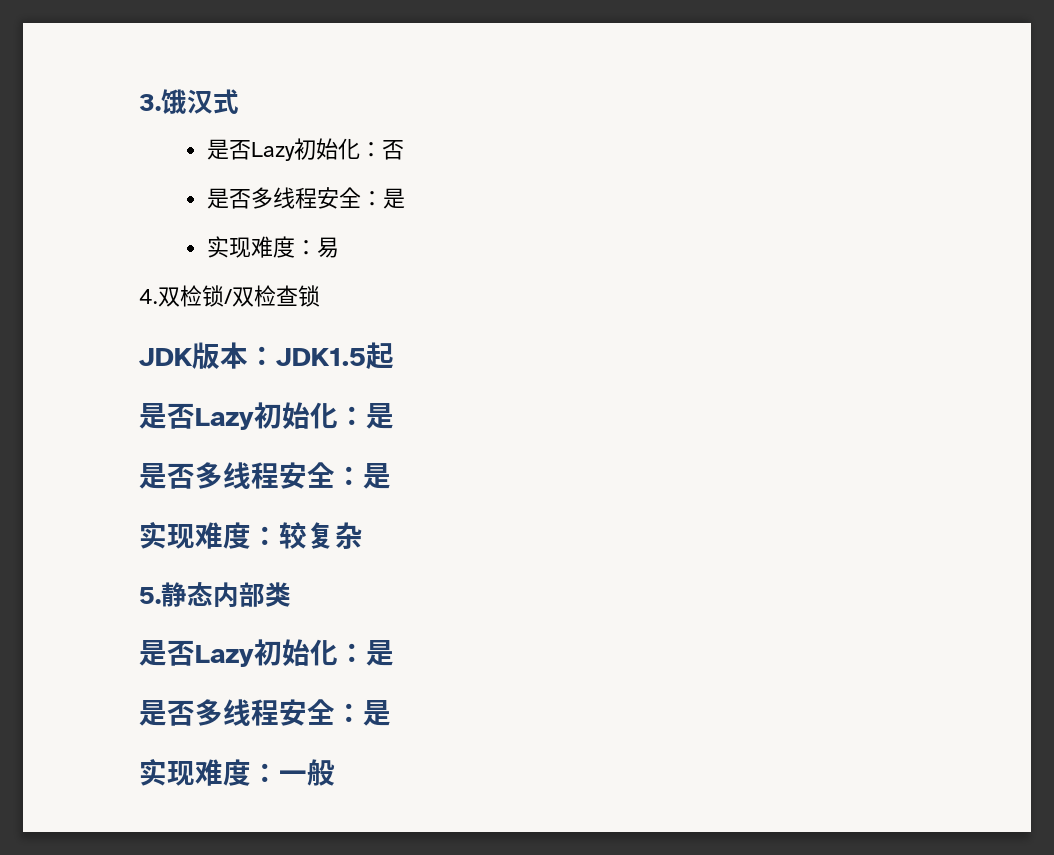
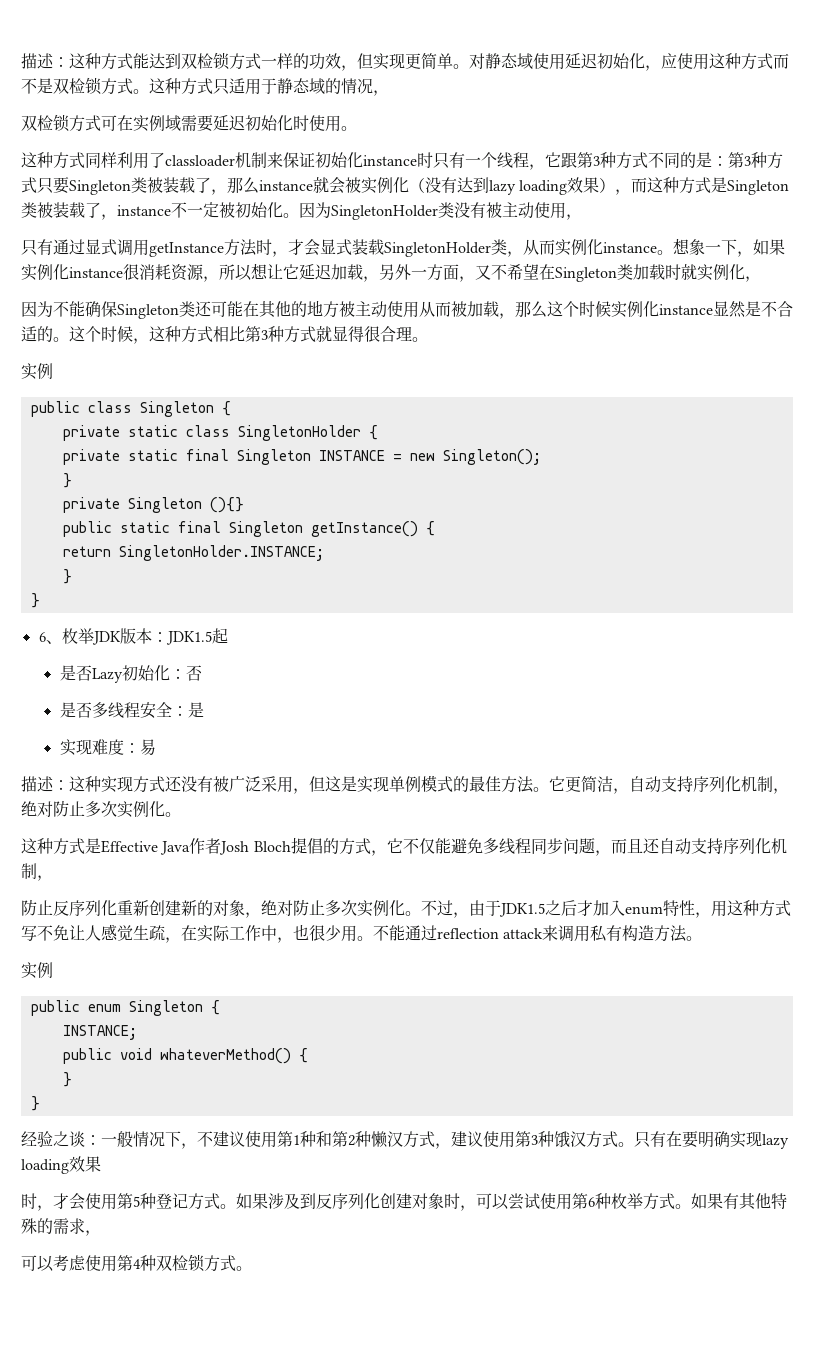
- 3.饿汉式
+ 描述：这种方式能达到双检锁方式一样的功效，但实现更简单。对静态域使用延迟初始化，应使用这种方式而不是双检锁方式。这种方式只适用于静态域的情况，
+ 双检锁方式可在实例域需要延迟初始化时使用。
+ 这种方式同样利用了classloader机制来保证初始化instance时只有一个线程，它跟第3种方式不同的是：第3种方式只要Singleton类被装载了，那么instance就会被实例化（没有达到lazy loading效果），而这种方式是Singleton类被装载了，instance不一定被初始化。因为SingletonHolder类没有被主动使用，
+ 只有通过显式调用getInstance方法时，才会显式装载SingletonHolder类，从而实例化instance。想象一下，如果实例化instance很消耗资源，所以想让它延迟加载，另外一方面，又不希望在Singleton类加载时就实例化，
+ 因为不能确保Singleton类还可能在其他的地方被主动使用从而被加载，那么这个时候实例化instance显然是不合适的。这个时候，这种方式相比第3种方式就显得很合理。
+ 实例
+ public class Singleton {
+ private static class SingletonHolder {
+ private static final Singleton INSTANCE = new Singleton();
+ }
+ private Singleton (){}
+ public static final Singleton getInstance() {
+ return SingletonHolder.INSTANCE;
+ }
+ }
+ 6、枚举JDK版本：JDK1.5起
- 4.双检锁/双检查锁
- JDK版本：JDK1.5起
- 是否Lazy初始化：是
- 是否多线程安全：是
- 实现难度：较复杂
- 5.静态内部类
- 是否Lazy初始化：是
- 是否多线程安全：是
- 实现难度：一般
+ 描述：这种实现方式还没有被广泛采用，但这是实现单例模式的最佳方法。它更简洁，自动支持序列化机制，绝对防止多次实例化。
+ 这种方式是Effective Java作者Josh Bloch提倡的方式，它不仅能避免多线程同步问题，而且还自动支持序列化机制，
+ 防止反序列化重新创建新的对象，绝对防止多次实例化。不过，由于JDK1.5之后才加入enum特性，用这种方式写不免让人感觉生疏，在实际工作中，也很少用。不能通过reflection attack来调用私有构造方法。
+ 实例
+ public enum Singleton {
+ INSTANCE;
+ public void whateverMethod() {
+ }
+ }
+ 经验之谈：一般情况下，不建议使用第1种和第2种懒汉方式，建议使用第3种饿汉方式。只有在要明确实现lazy loading效果
+ 时，才会使用第5种登记方式。如果涉及到反序列化创建对象时，可以尝试使用第6种枚举方式。如果有其他特殊的需求，
+ 可以考虑使用第4种双检锁方式。

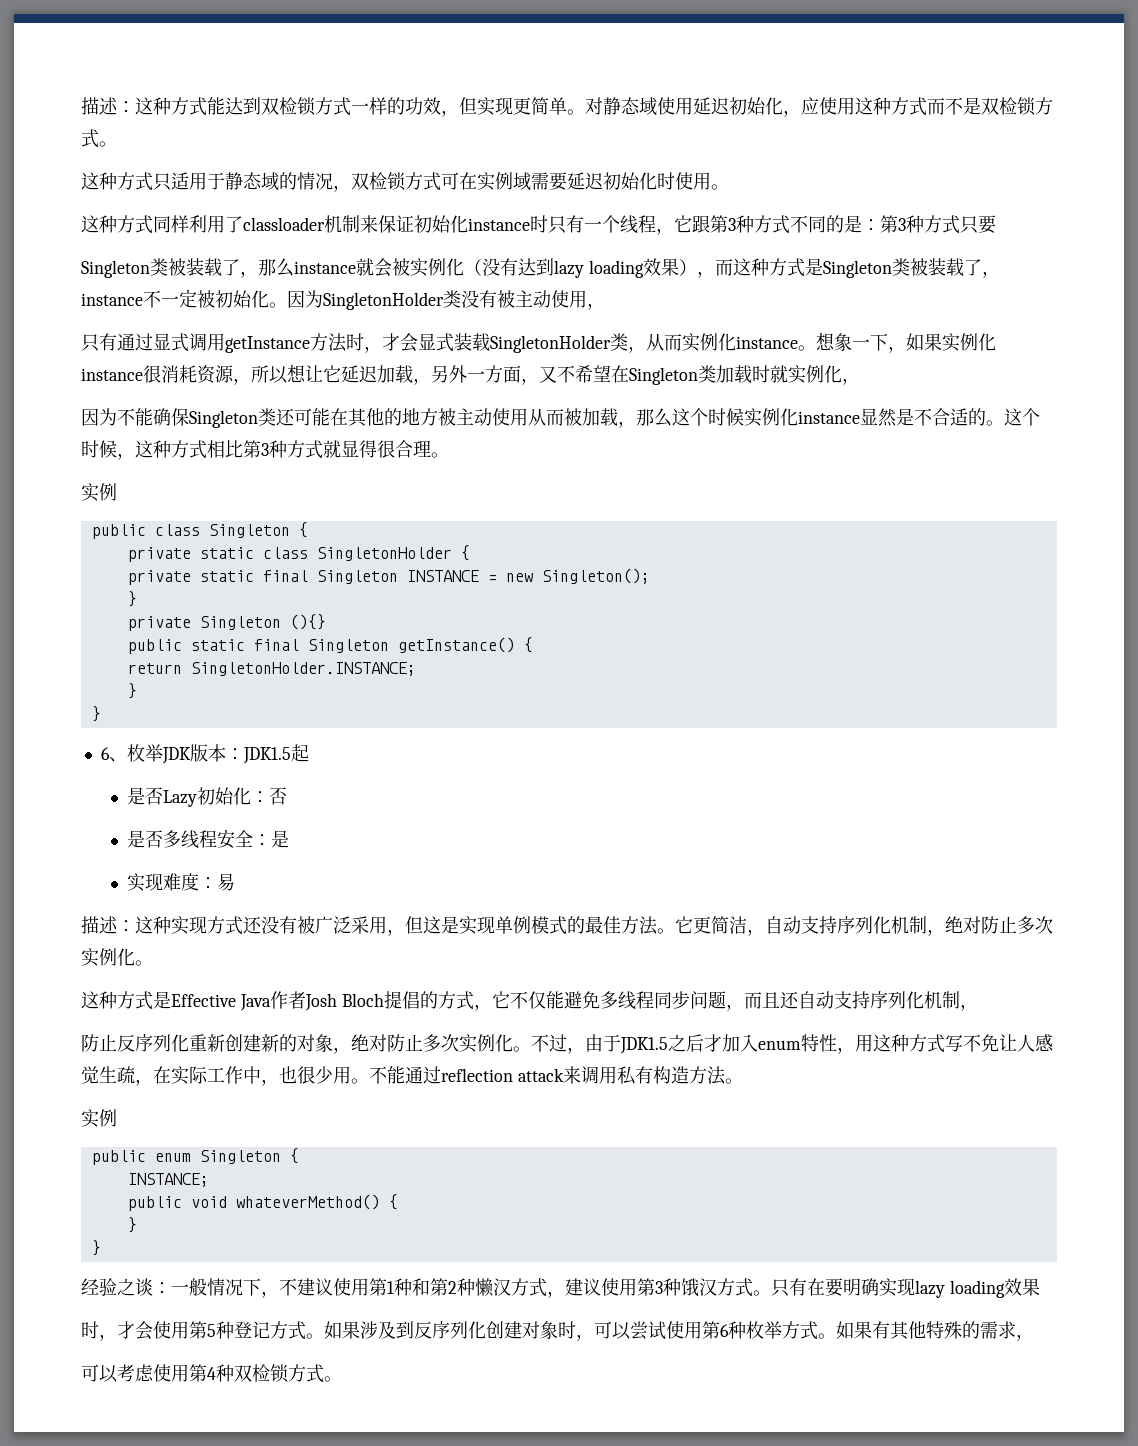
- 对静态域使用延迟初始化，应使用这种方式而不是双检锁方式。这种方式只适用于静态域的情况，
- 双检锁方式可在实例域需要延迟初始化时使用。
+ 对静态域使用延迟初始化，应使用这种方式而不是双检锁方式。
+ 这种方式只适用于静态域的情况，双检锁方式可在实例域需要延迟初始化时使用。
- 这种方式同样利用了classloader机制来保证初始化instance时只有一个线程，它跟第3种方式不同的是：第3种方式只要Singleton类被装载了，那么instance就会被实例化（没有达到lazy loading效果），而这种方式是Singleton类被装载了，instance不一定被初始化。
+ 这种方式同样利用了classloader机制来保证初始化instance时只有一个线程，它跟第3种方式不同的是：第3种方式只要
+ Singleton类被装载了，那么instance就会被实例化（没有达到lazy loading效果），而这种方式是Singleton类被装载了，instance不一定被初始化。

